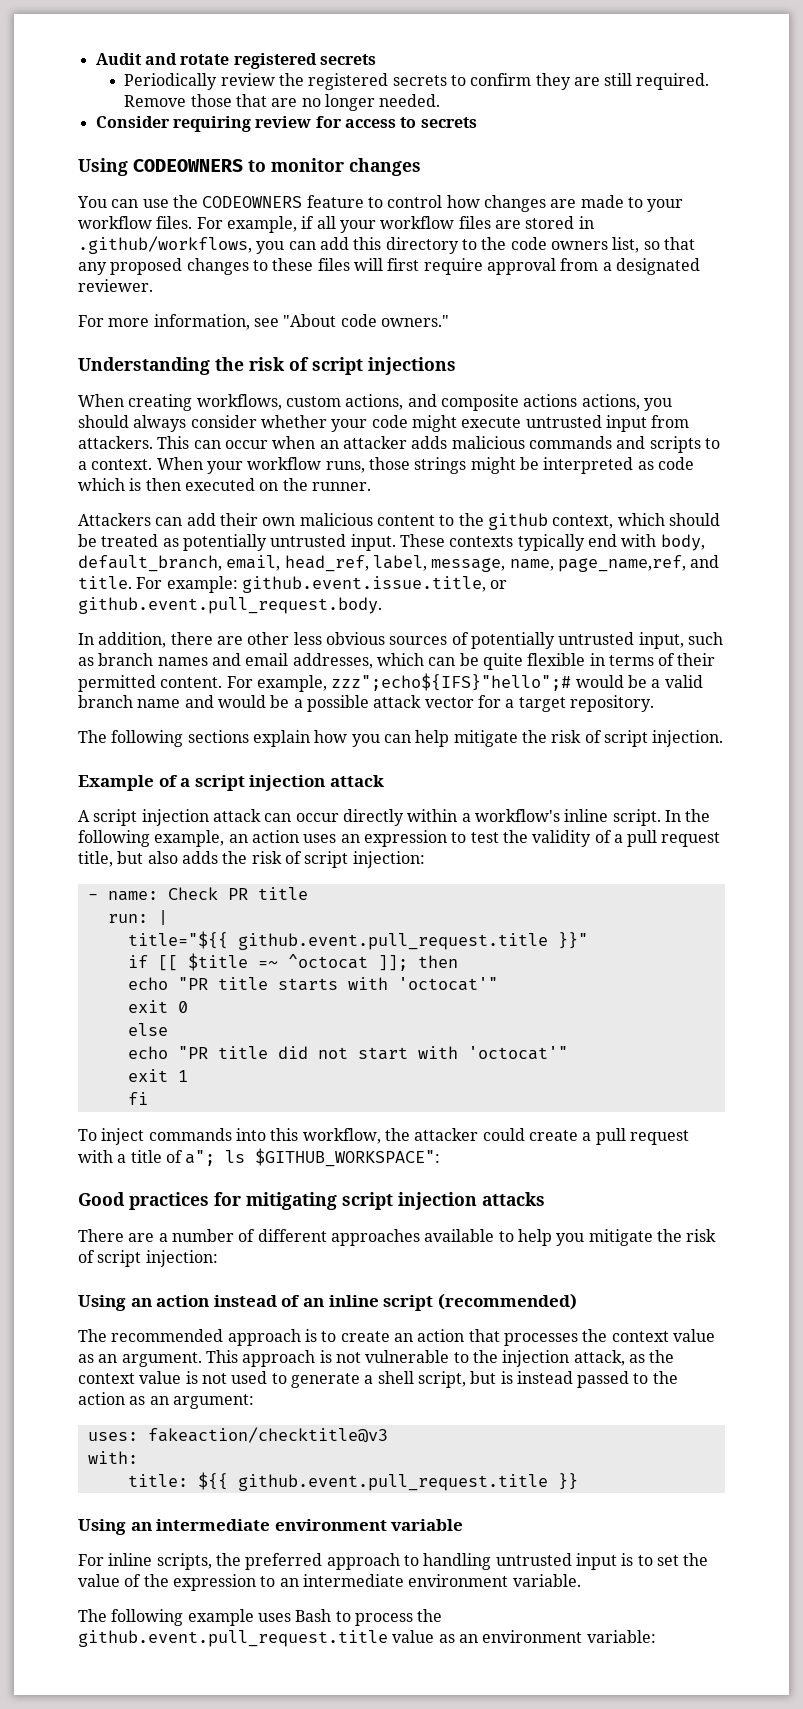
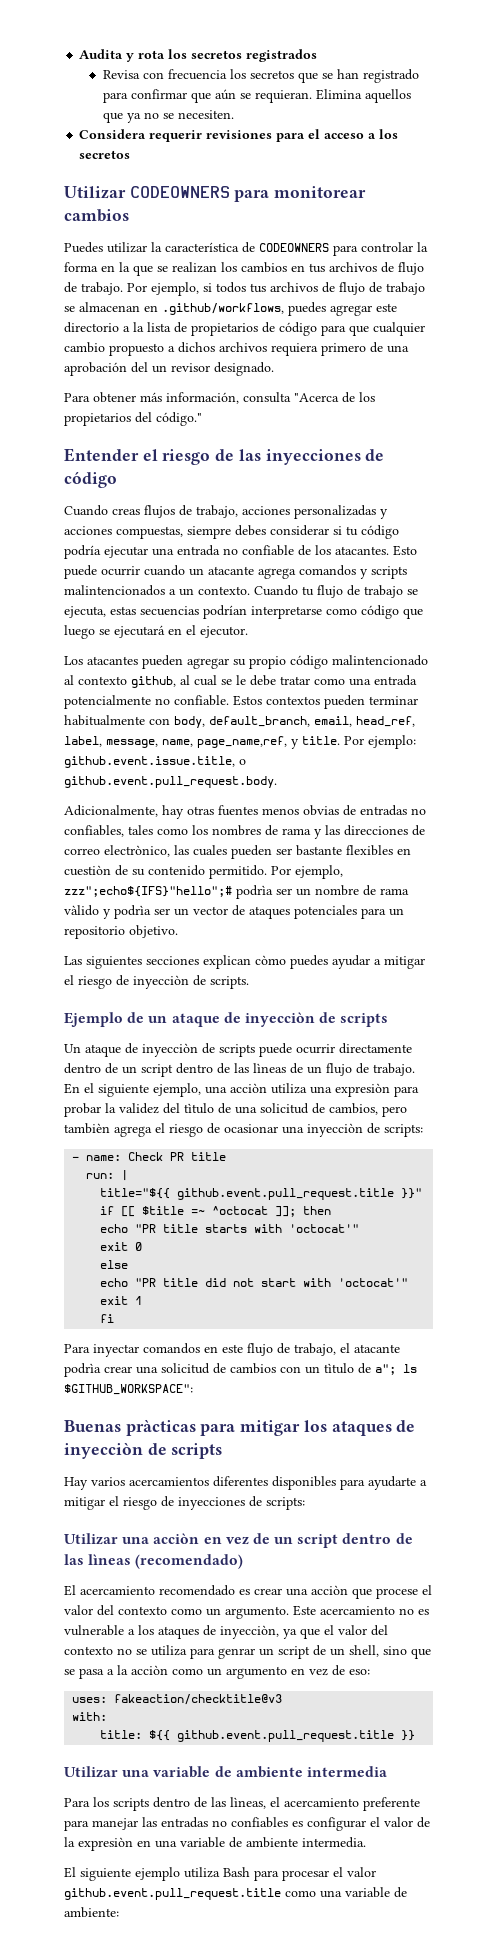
- Audit and rotate registered secrets
- Periodically review the registered secrets to confirm they are still required. Remove those that are no longer needed.
- Consider requiring review for access to secrets
- Using CODEOWNERS to monitor changes
- You can use the CODEOWNERS feature to control how changes are made to your workflow files. For example, if all your workflow files are stored in .github/workflows, you can add this directory to the code owners list, so that any proposed changes to these files will first require approval from a designated reviewer.
- For more information, see "About code owners."
- Understanding the risk of script injections
- When creating workflows, custom actions, and composite actions actions, you should always consider whether your code might execute untrusted input from attackers. This can occur when an attacker adds malicious commands and scripts to a context. When your workflow runs, those strings might be interpreted as code which is then executed on the runner.
- Attackers can add their own malicious content to the github context, which should be treated as potentially untrusted input. These contexts typically end with body, default_branch, email, head_ref, label, message, name, page_name,ref, and title. For example: github.event.issue.title, or github.event.pull_request.body.
- In addition, there are other less obvious sources of potentially untrusted input, such as branch names and email addresses, which can be quite flexible in terms of their permitted content. For example, zzz";echo${IFS}"hello";# would be a valid branch name and would be a possible attack vector for a target repository.
- The following sections explain how you can help mitigate the risk of script injection.
- Example of a script injection attack
- A script injection attack can occur directly within a workflow's inline script. In the following example, an action uses an expression to test the validity of a pull request title, but also adds the risk of script injection:
+ Audita y rota los secretos registrados
+ Revisa con frecuencia los secretos que se han registrado para confirmar que aún se requieran. Elimina aquellos que ya no se necesiten.
+ Considera requerir revisiones para el acceso a los secretos
+ Utilizar CODEOWNERS para monitorear cambios
+ Puedes utilizar la característica de CODEOWNERS para controlar la forma en la que se realizan los cambios en tus archivos de flujo de trabajo. Por ejemplo, si todos tus archivos de flujo de trabajo se almacenan en .github/workflows, puedes agregar este directorio a la lista de propietarios de código para que cualquier cambio propuesto a dichos archivos requiera primero de una aprobación del un revisor designado.
+ Para obtener más información, consulta "Acerca de los propietarios del código."
+ Entender el riesgo de las inyecciones de código
+ Cuando creas flujos de trabajo, acciones personalizadas y acciones compuestas, siempre debes considerar si tu código podría ejecutar una entrada no confiable de los atacantes. Esto puede ocurrir cuando un atacante agrega comandos y scripts malintencionados a un contexto. Cuando tu flujo de trabajo se ejecuta, estas secuencias podrían interpretarse como código que luego se ejecutará en el ejecutor.
+ Los atacantes pueden agregar su propio código malintencionado al contexto github, al cual se le debe tratar como una entrada potencialmente no confiable. Estos contextos pueden terminar habitualmente con body, default_branch, email, head_ref, label, message, name, page_name,ref, y title. Por ejemplo: github.event.issue.title, o github.event.pull_request.body.
+ Adicionalmente, hay otras fuentes menos obvias de entradas no confiables, tales como los nombres de rama y las direcciones de correo electrònico, las cuales pueden ser bastante flexibles en cuestiòn de su contenido permitido. Por ejemplo, zzz";echo${IFS}"hello";# podrìa ser un nombre de rama vàlido y podrìa ser un vector de ataques potenciales para un repositorio objetivo.
+ Las siguientes secciones explican còmo puedes ayudar a mitigar el riesgo de inyecciòn de scripts.
+ Ejemplo de un ataque de inyecciòn de scripts
+ Un ataque de inyecciòn de scripts puede ocurrir directamente dentro de un script dentro de las lìneas de un flujo de trabajo. En el siguiente ejemplo, una acciòn utiliza una expresiòn para probar la validez del tìtulo de una solicitud de cambios, pero tambièn agrega el riesgo de ocasionar una inyecciòn de scripts:
- To inject commands into this workflow, the attacker could create a pull request with a title of a"; ls $GITHUB_WORKSPACE":
- Good practices for mitigating script injection attacks
- There are a number of different approaches available to help you mitigate the risk of script injection:
- Using an action instead of an inline script (recommended)
- The recommended approach is to create an action that processes the context value as an argument. This approach is not vulnerable to the injection attack, as the context value is not used to generate a shell script, but is instead passed to the action as an argument:
+ Para inyectar comandos en este flujo de trabajo, el atacante podrìa crear una solicitud de cambios con un tìtulo de a"; ls $GITHUB_WORKSPACE":
+ Buenas pràcticas para mitigar los ataques de inyecciòn de scripts
+ Hay varios acercamientos diferentes disponibles para ayudarte a mitigar el riesgo de inyecciones de scripts:
+ Utilizar una acciòn en vez de un script dentro de las lìneas (recomendado)
+ El acercamiento recomendado es crear una acciòn que procese el valor del contexto como un argumento. Este acercamiento no es vulnerable a los ataques de inyecciòn, ya que el valor del contexto no se utiliza para genrar un script de un shell, sino que se pasa a la acciòn como un argumento en vez de eso:
- Using an intermediate environment variable
- For inline scripts, the preferred approach to handling untrusted input is to set the value of the expression to an intermediate environment variable.
- The following example uses Bash to process the github.event.pull_request.title value as an environment variable:
+ Utilizar una variable de ambiente intermedia
+ Para los scripts dentro de las lìneas, el acercamiento preferente para manejar las entradas no confiables es configurar el valor de la expresiòn en una variable de ambiente intermedia.
+ El siguiente ejemplo utiliza Bash para procesar el valor github.event.pull_request.title como una variable de ambiente:

